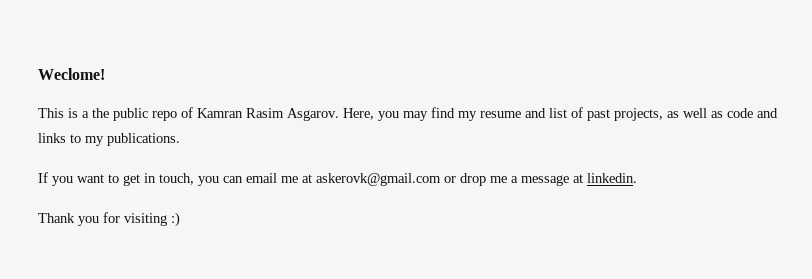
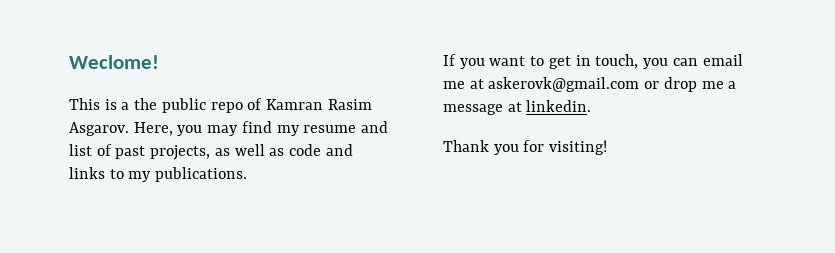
- Thank you for visiting :)
+ Thank you for visiting!

